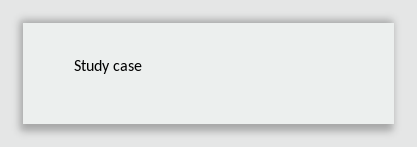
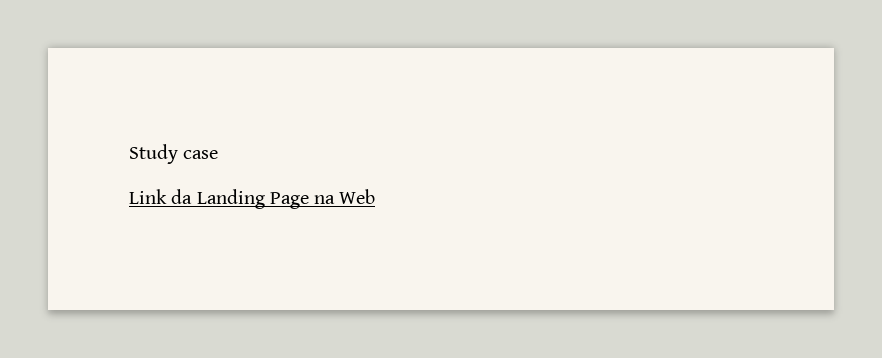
+ Link da Landing Page na Web

